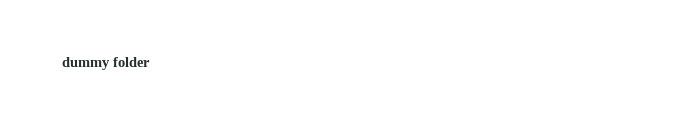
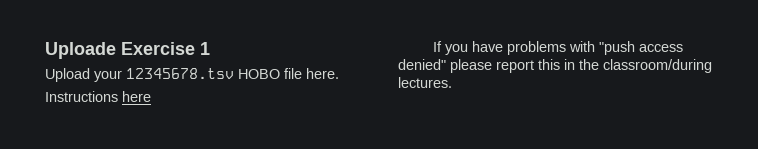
- dummy folder
+ Uploade Exercise 1
+ Upload your 12345678.tsv HOBO file here.
+ Instructions here
+ If you have problems with "push access denied" please report this in the classroom/during lectures.

